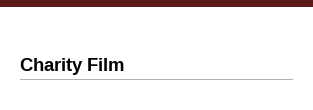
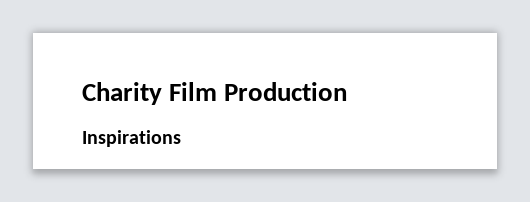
- Charity Film
+ Charity Film Production
+ Inspirations

